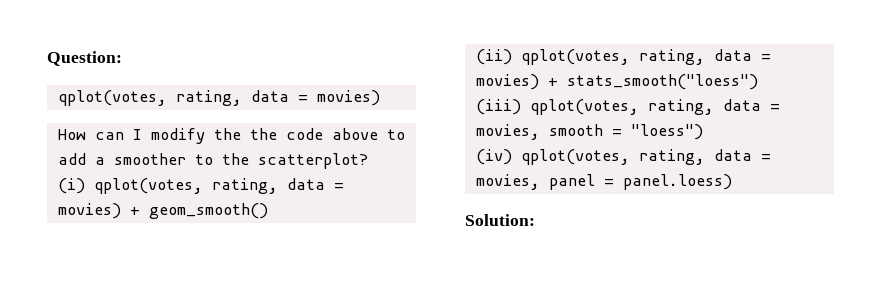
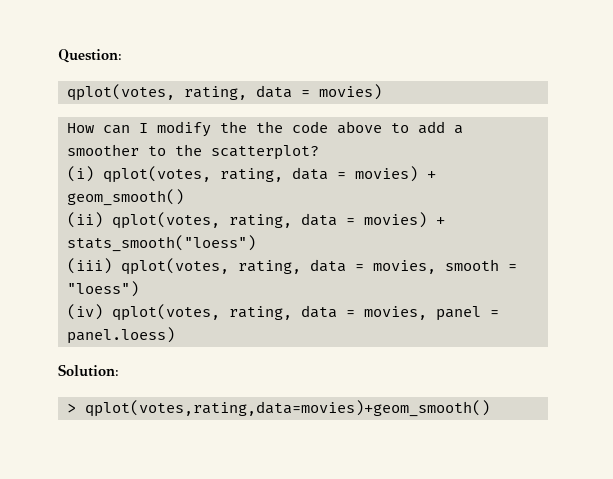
+ > qplot(votes,rating,data=movies)+geom_smooth()

